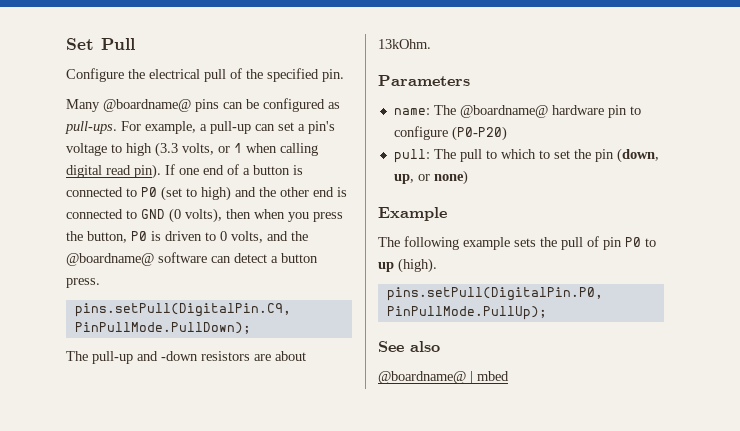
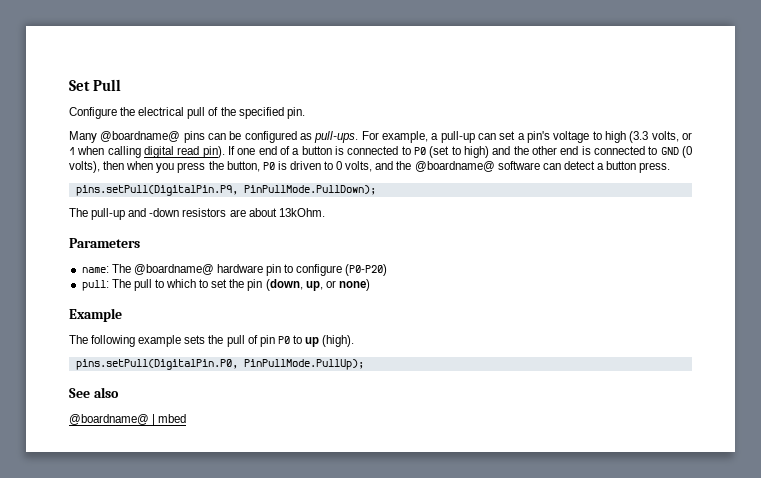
- pins.setPull(DigitalPin.C9, PinPullMode.PullDown);
+ pins.setPull(DigitalPin.P9, PinPullMode.PullDown);

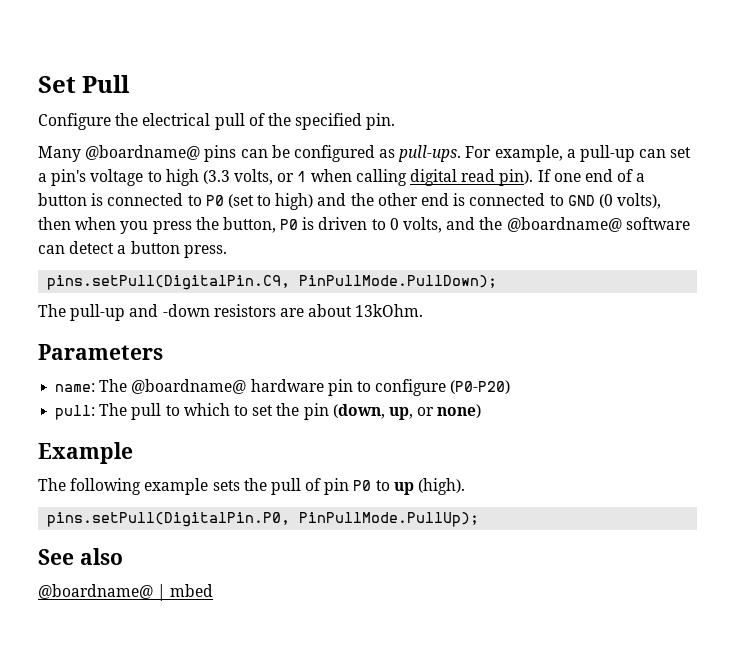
- pins.setPull(DigitalPin.P9, PinPullMode.PullDown);
+ pins.setPull(DigitalPin.C9, PinPullMode.PullDown);

